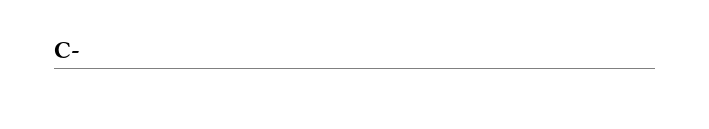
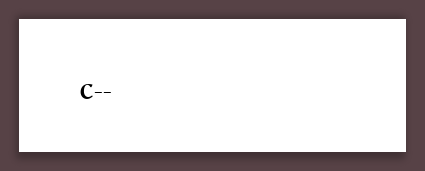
- C-
+ C--

